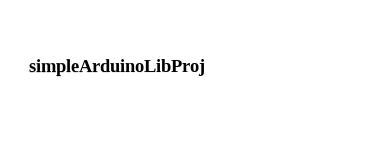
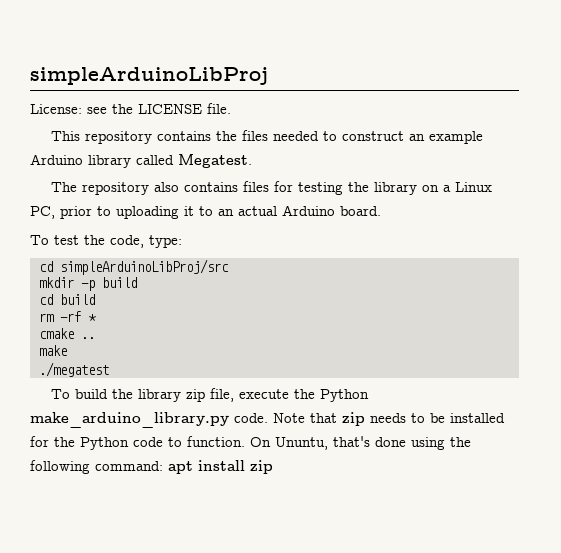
+ License: see the LICENSE file.
+ This repository contains the files needed to construct an example Arduino library called Megatest.
+ The repository also contains files for testing the library on a Linux PC, prior to uploading it to an actual Arduino board.
+ To test the code, type:
+ cd simpleArduinoLibProj/src
+ mkdir -p build
+ cd build
+ rm -rf *
+ cmake ..
+ make
+ ./megatest
+ To build the library zip file, execute the Python make_arduino_library.py code. Note that zip needs to be installed for the Python code to function. On Ununtu, that's done using the following command: apt install zip

